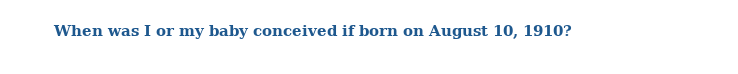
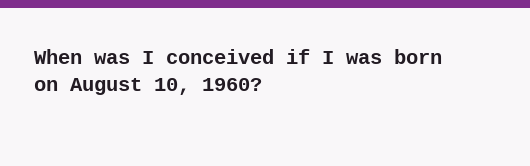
- When was I or my baby conceived if born on August 10, 1910?
+ When was I conceived if I was born on August 10, 1960?

